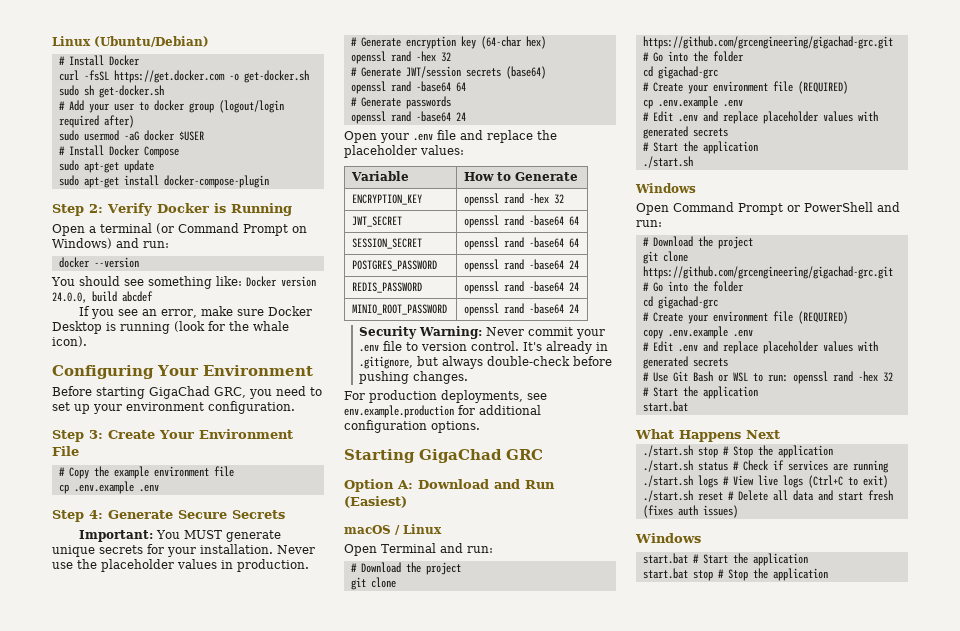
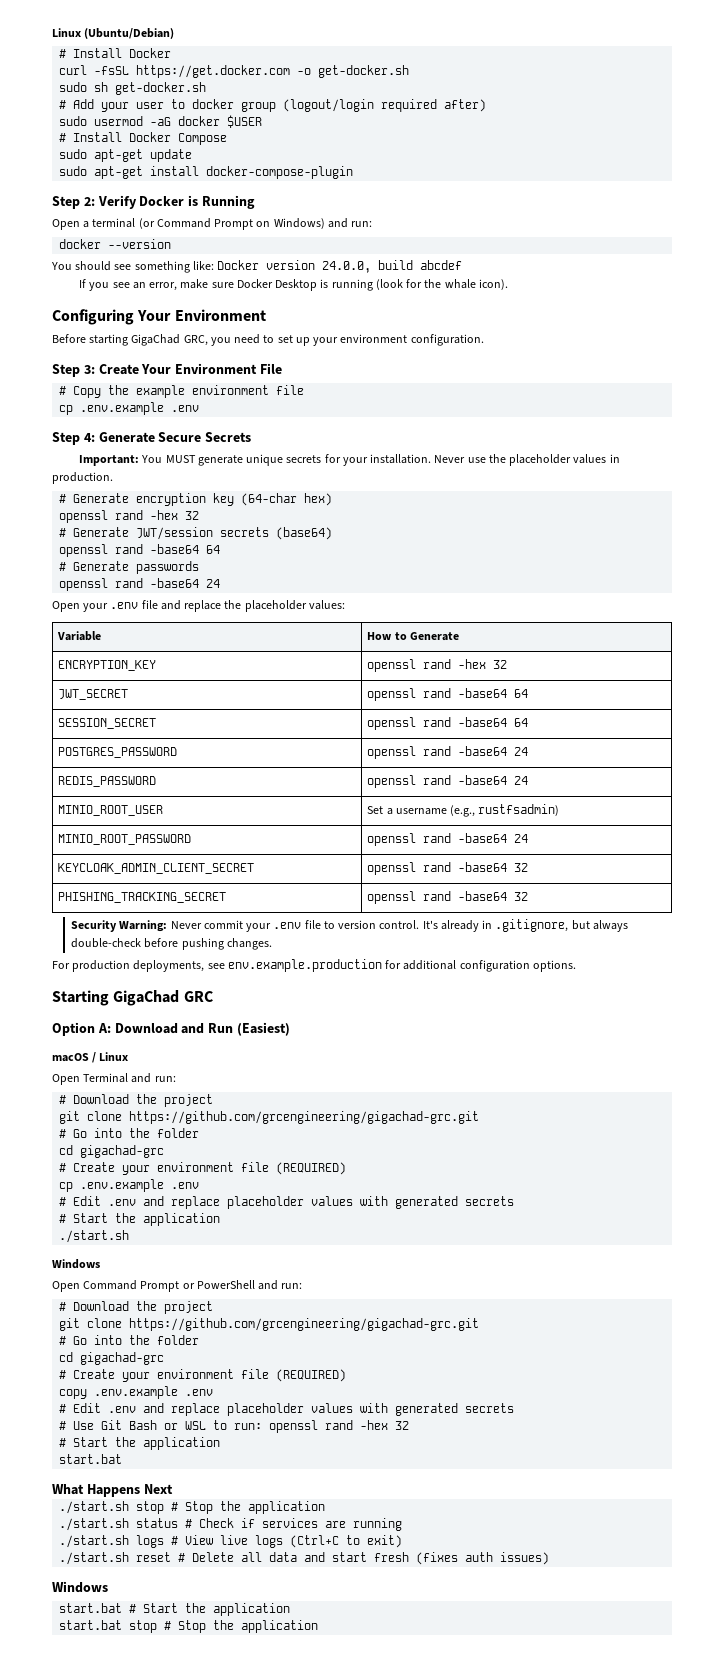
+ MINIO_ROOT_USER | Set a username (e.g., rustfsadmin)
+ KEYCLOAK_ADMIN_CLIENT_SECRET | openssl rand -base64 32
+ PHISHING_TRACKING_SECRET | openssl rand -base64 32

